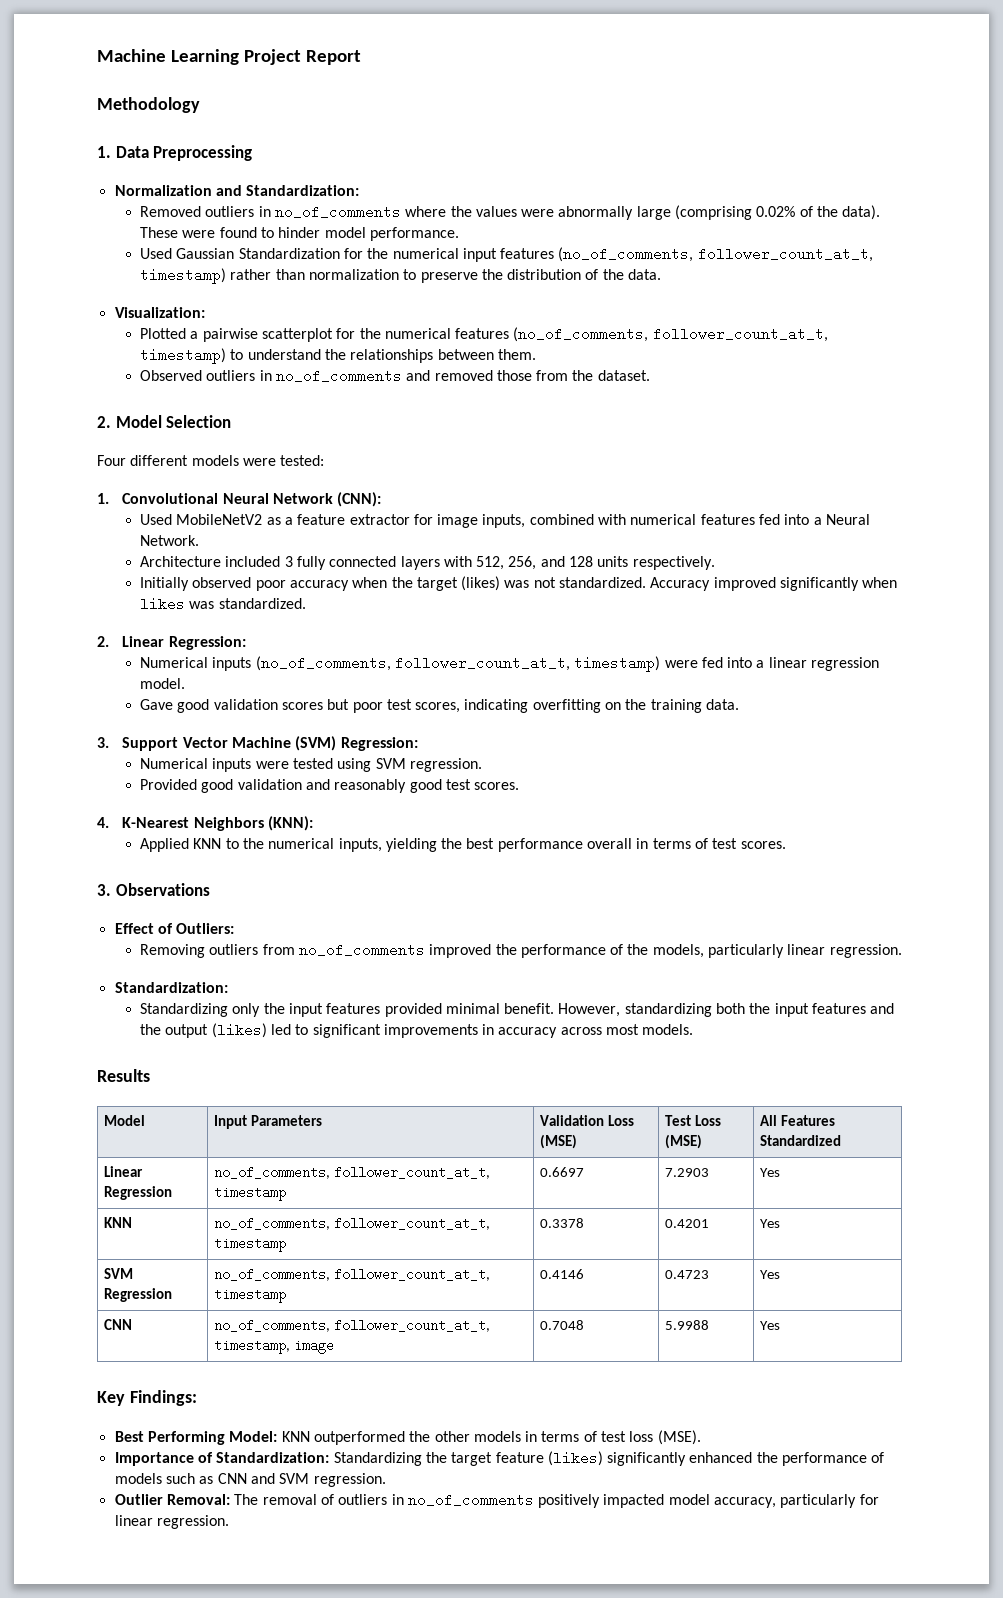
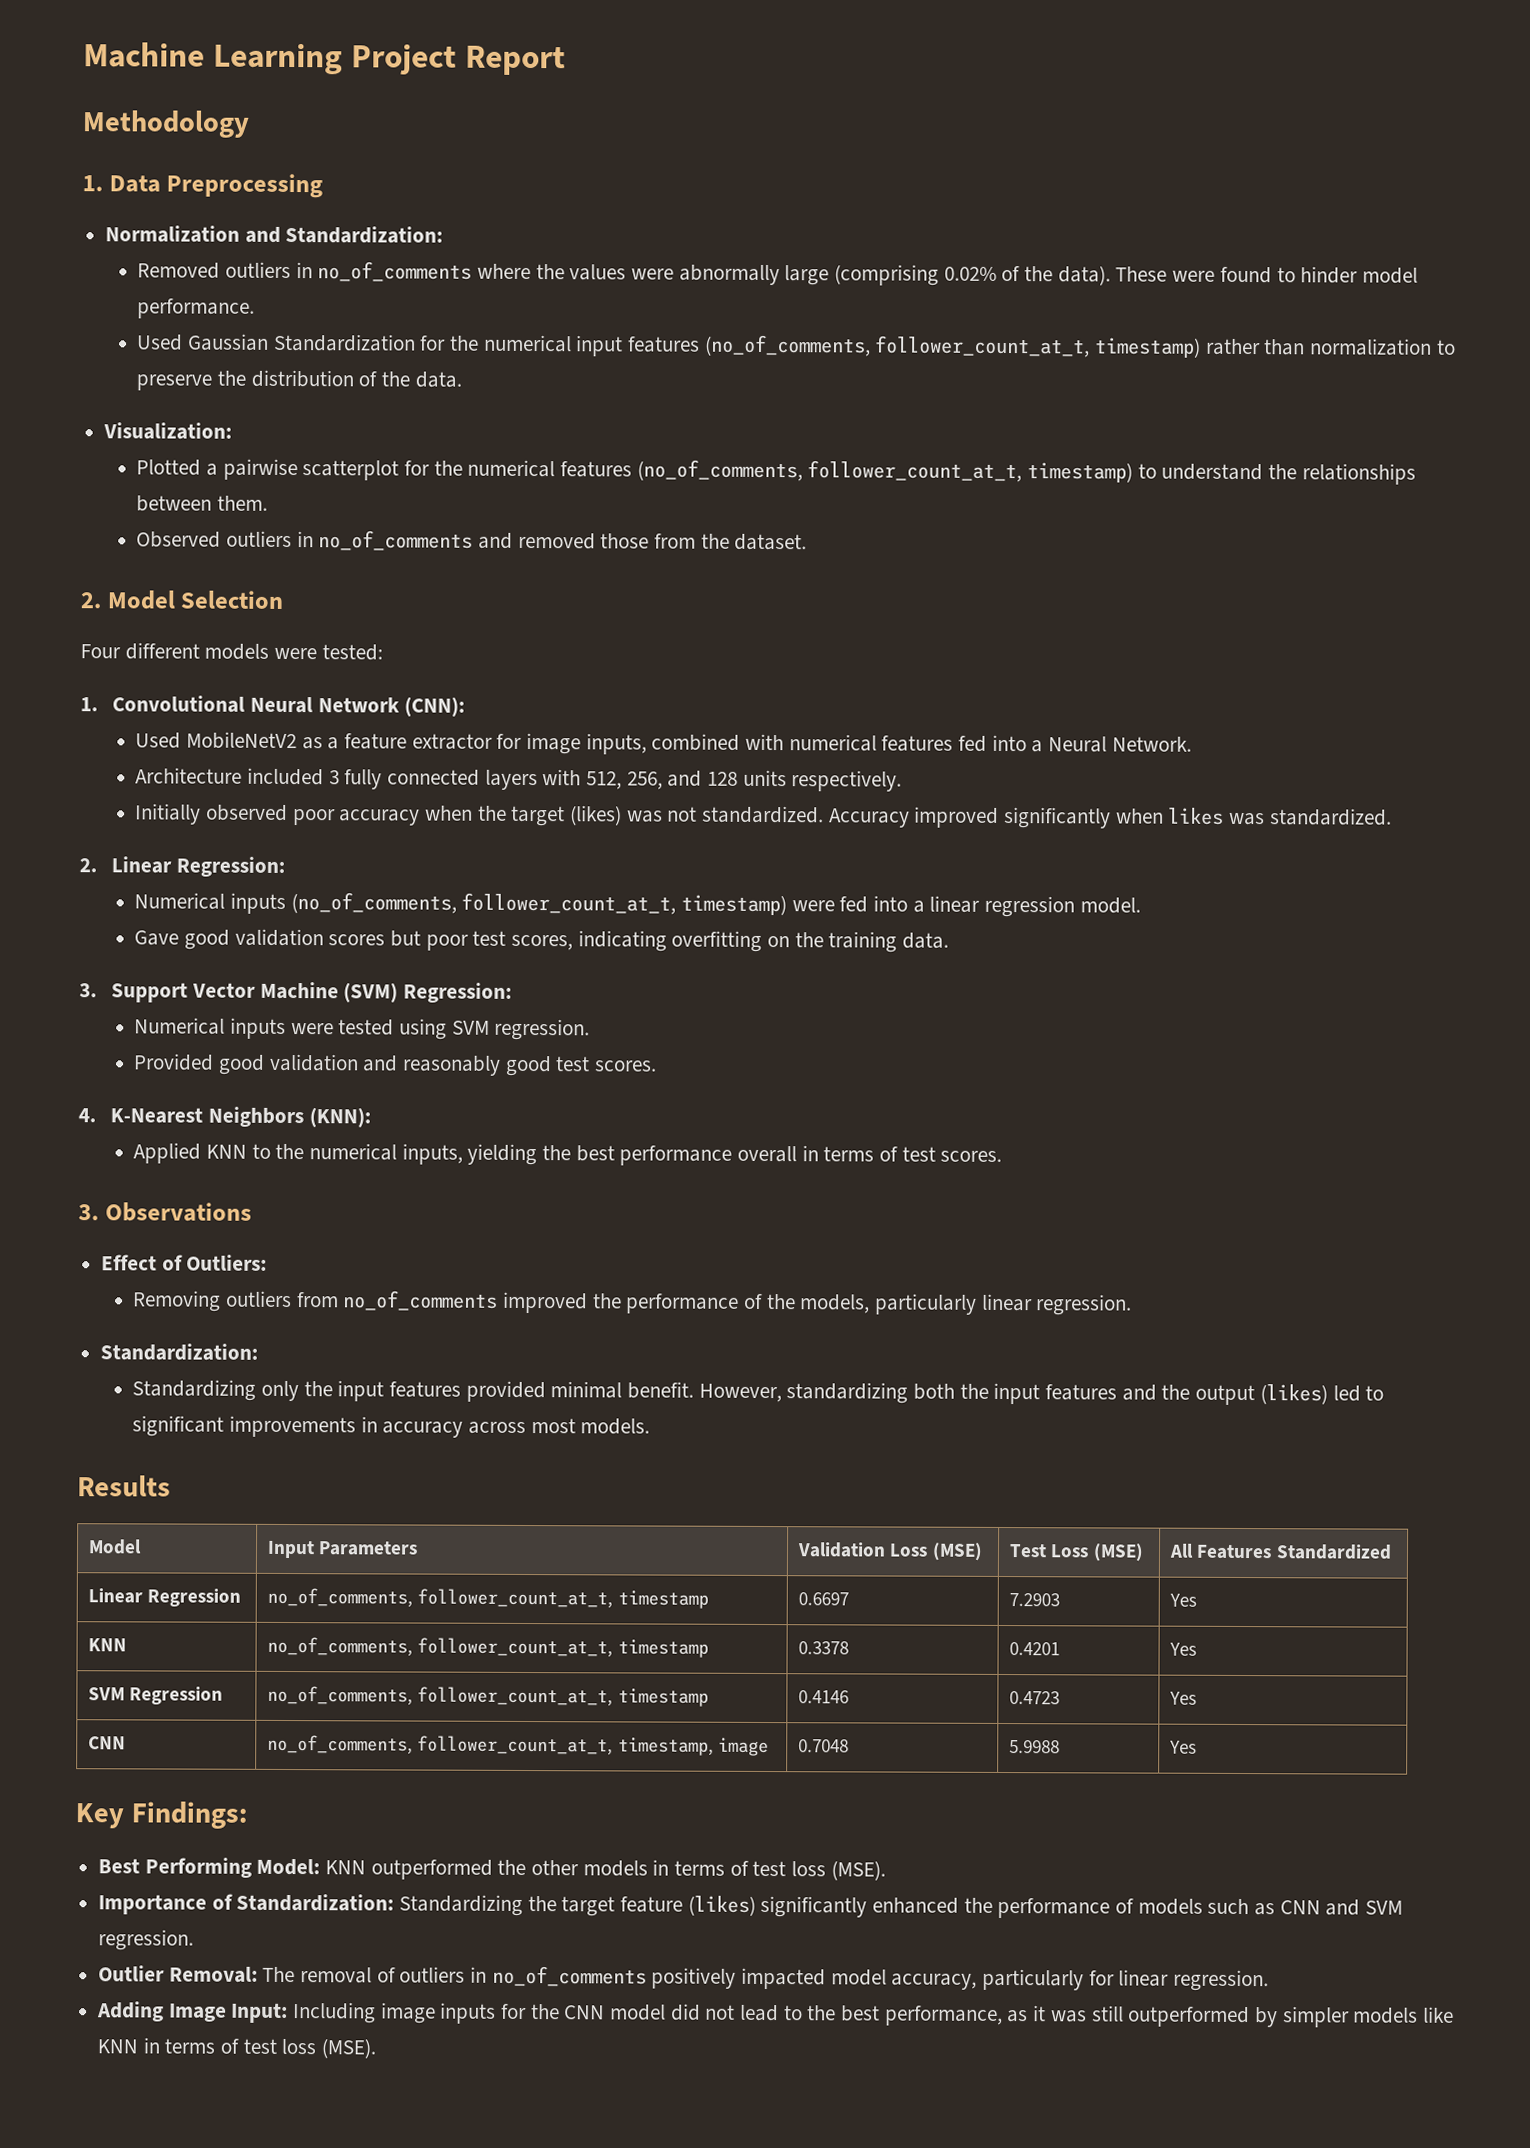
+ Adding Image Input: Including image inputs for the CNN model did not lead to the best performance, as it was still outperformed by simpler models like KNN in terms of test loss (MSE).

